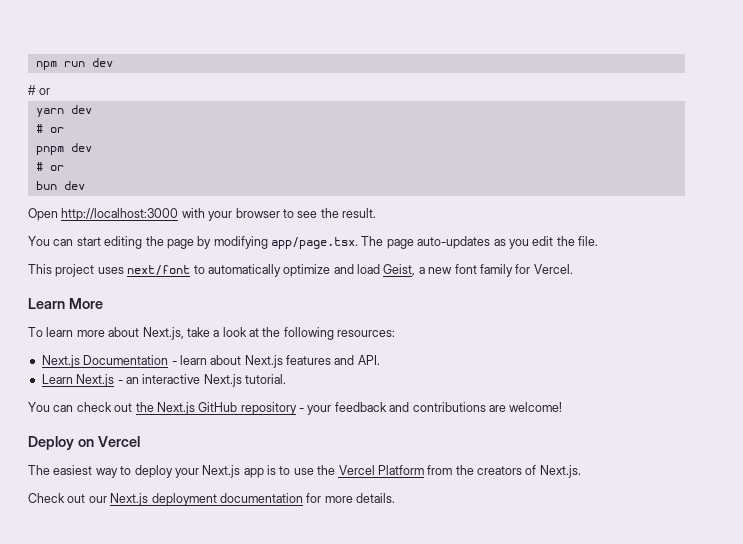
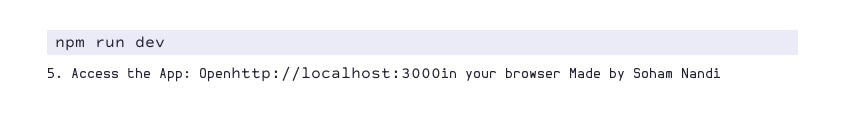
  npm run dev
- # or
- yarn dev
- # or
- pnpm dev
- # or
- bun dev
- Open http://localhost:3000 with your browser to see the result.
- You can start editing the page by modifying app/page.tsx. The page auto-updates as you edit the file.
- This project uses next/font to automatically optimize and load Geist, a new font family for Vercel.
- Learn More
- To learn more about Next.js, take a look at the following resources:
- Next.js Documentation - learn about Next.js features and API.
- Learn Next.js - an interactive Next.js tutorial.
- You can check out the Next.js GitHub repository - your feedback and contributions are welcome!
- Deploy on Vercel
- The easiest way to deploy your Next.js app is to use the Vercel Platform from the creators of Next.js.
- Check out our Next.js deployment documentation for more details.
+ 5. Access the App: Openhttp://localhost:3000in your browser Made by Soham Nandi

